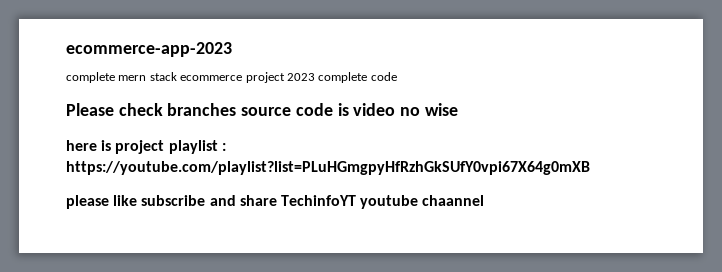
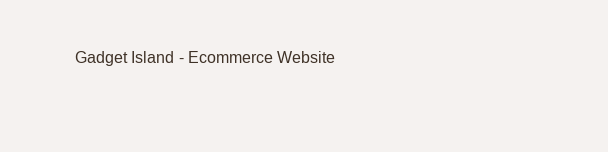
- ecommerce-app-2023
- complete mern stack ecommerce project 2023 complete code
- Please check branches source code is video no wise
- here is project playlist : https://youtube.com/playlist?list=PLuHGmgpyHfRzhGkSUfY0vpi67X64g0mXB
- please like subscribe and share TechinfoYT youtube chaannel
+ Gadget Island - Ecommerce Website

